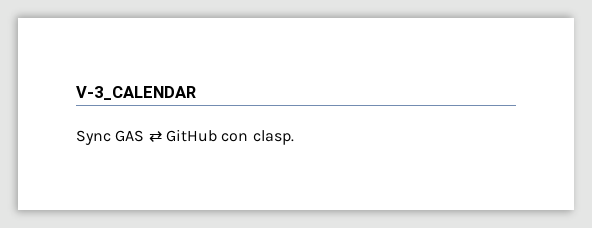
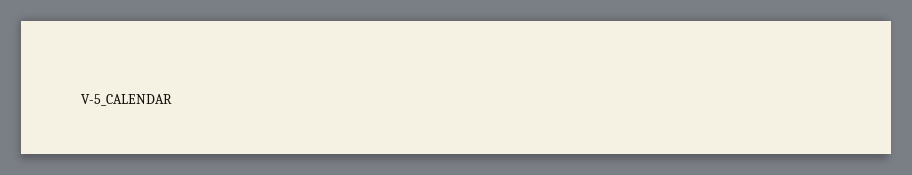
- V-3_CALENDAR
- Sync GAS ⇄ GitHub con clasp.
+ V-5_CALENDAR

